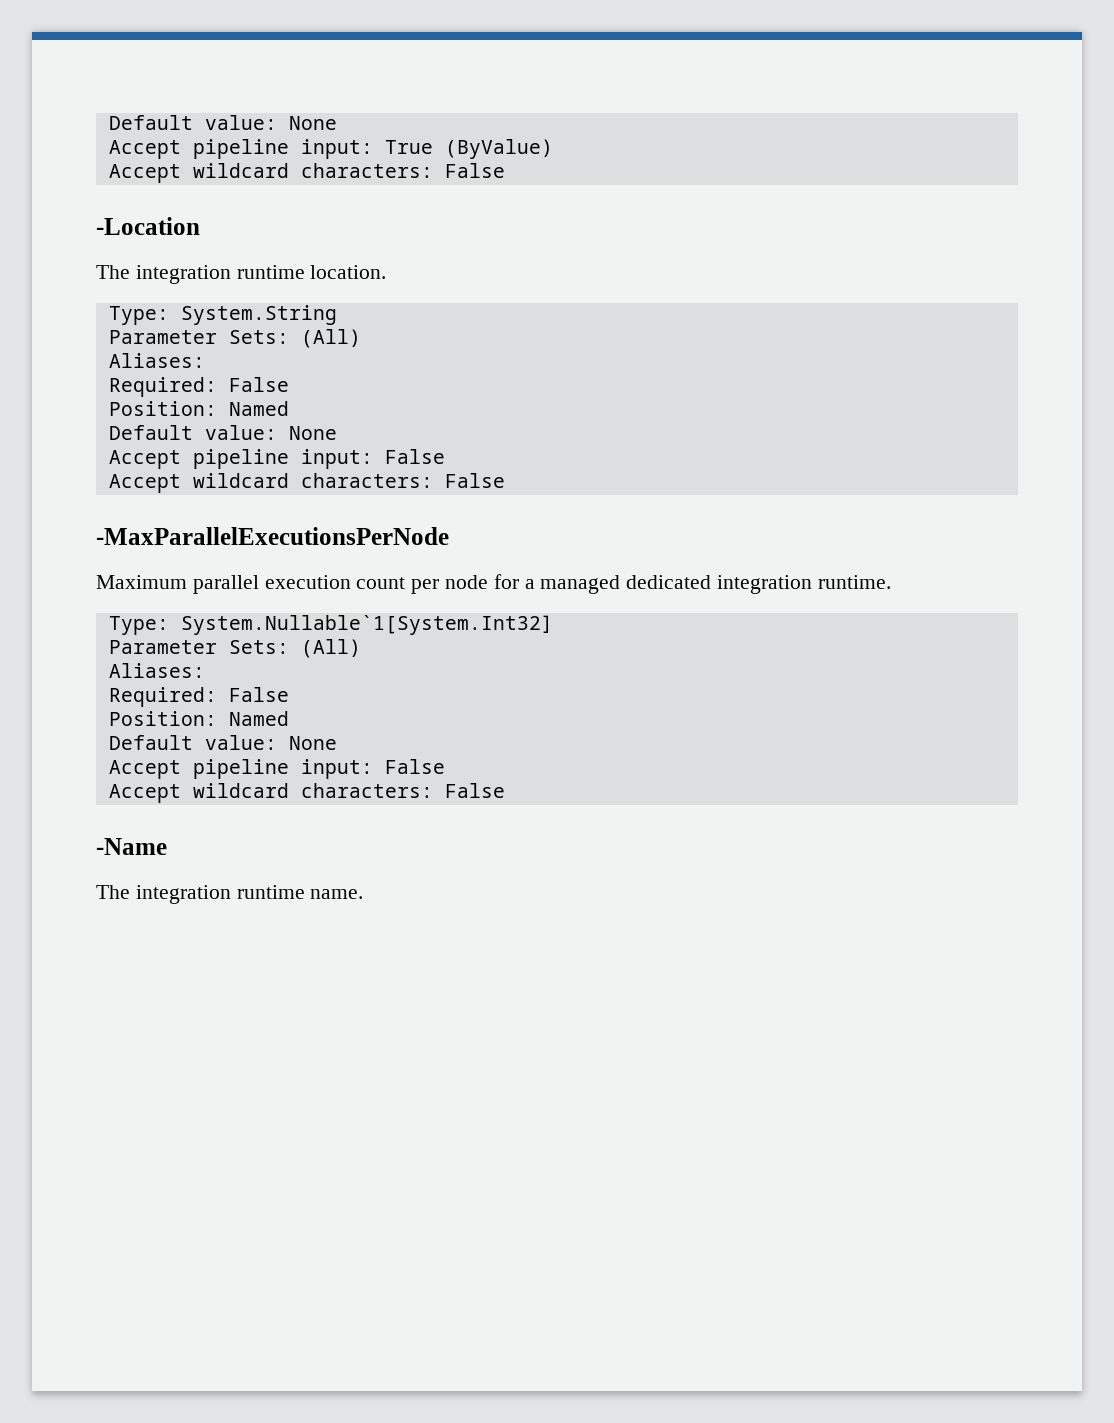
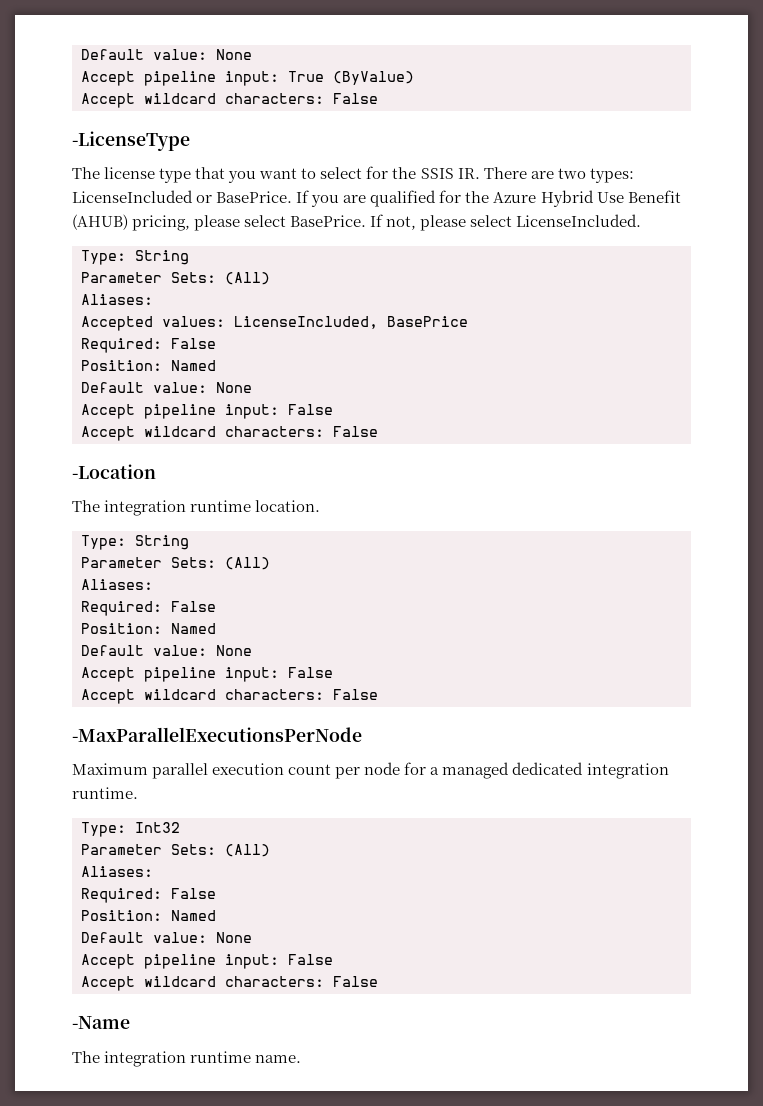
+ -LicenseType
+ The license type that you want to select for the SSIS IR. There are two types: LicenseIncluded or BasePrice. If you are qualified for the Azure Hybrid Use Benefit (AHUB) pricing, please select BasePrice. If not, please select LicenseIncluded.
+ Type: String
+ Parameter Sets: (All)
+ Aliases:
+ Accepted values: LicenseIncluded, BasePrice
+ Required: False
+ Position: Named
+ Default value: None
+ Accept pipeline input: False
+ Accept wildcard characters: False
  The integration runtime location.
- Type: System.String
+ Type: String
- Type: System.Nullable`1[System.Int32]
+ Type: Int32

